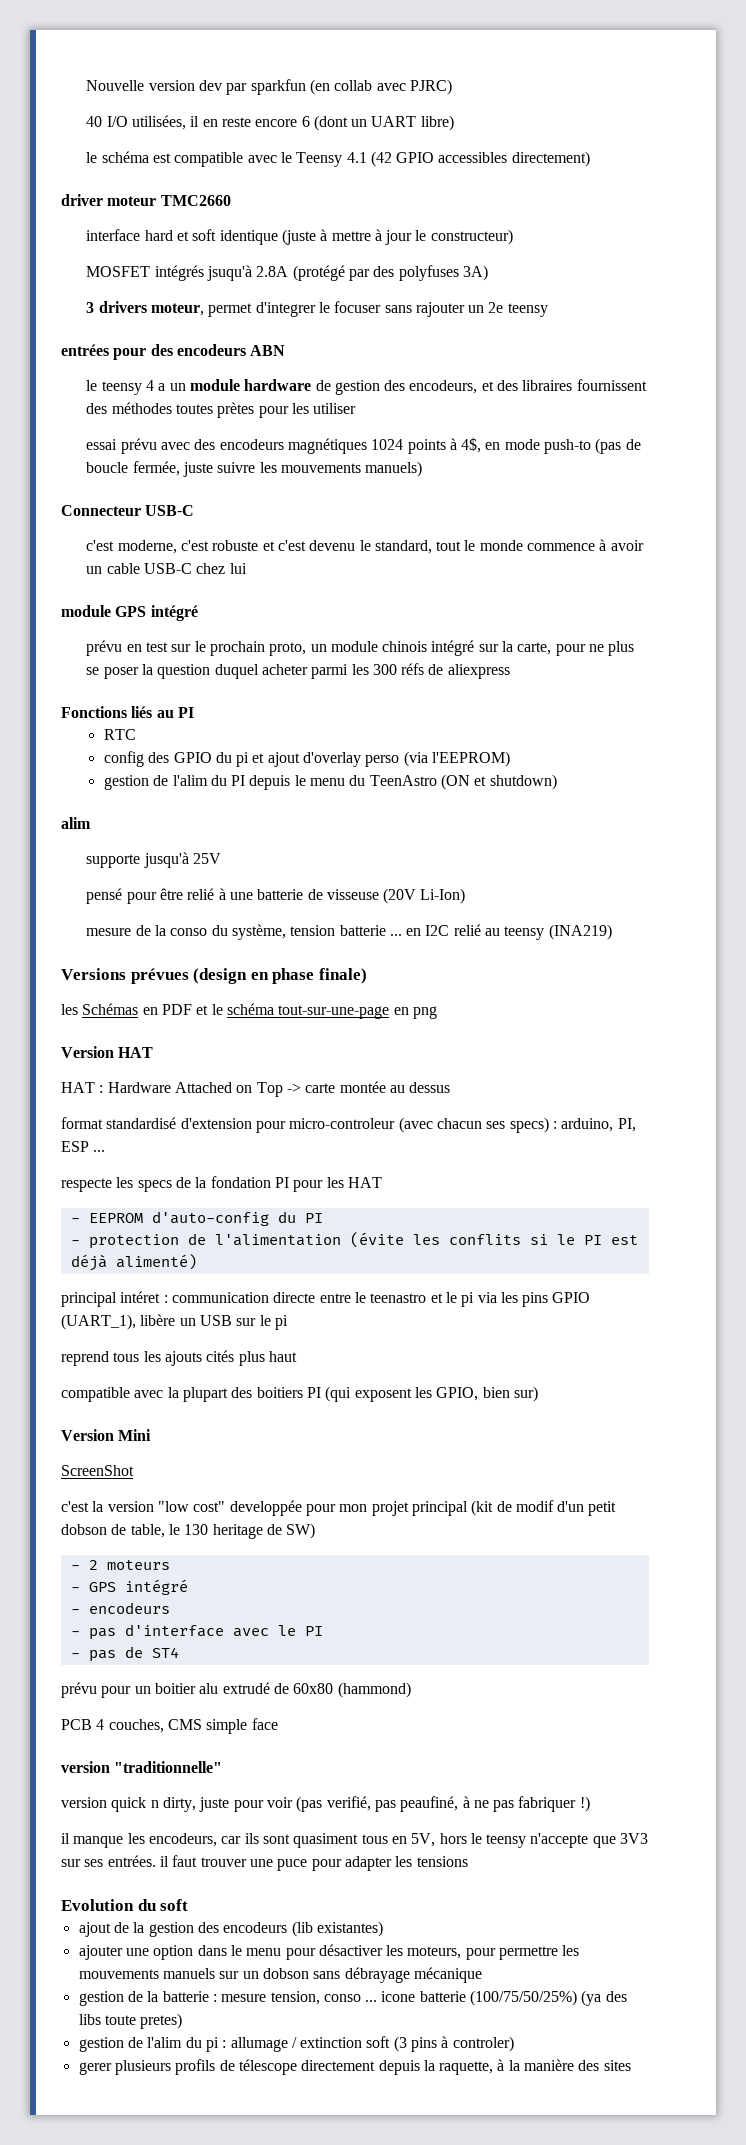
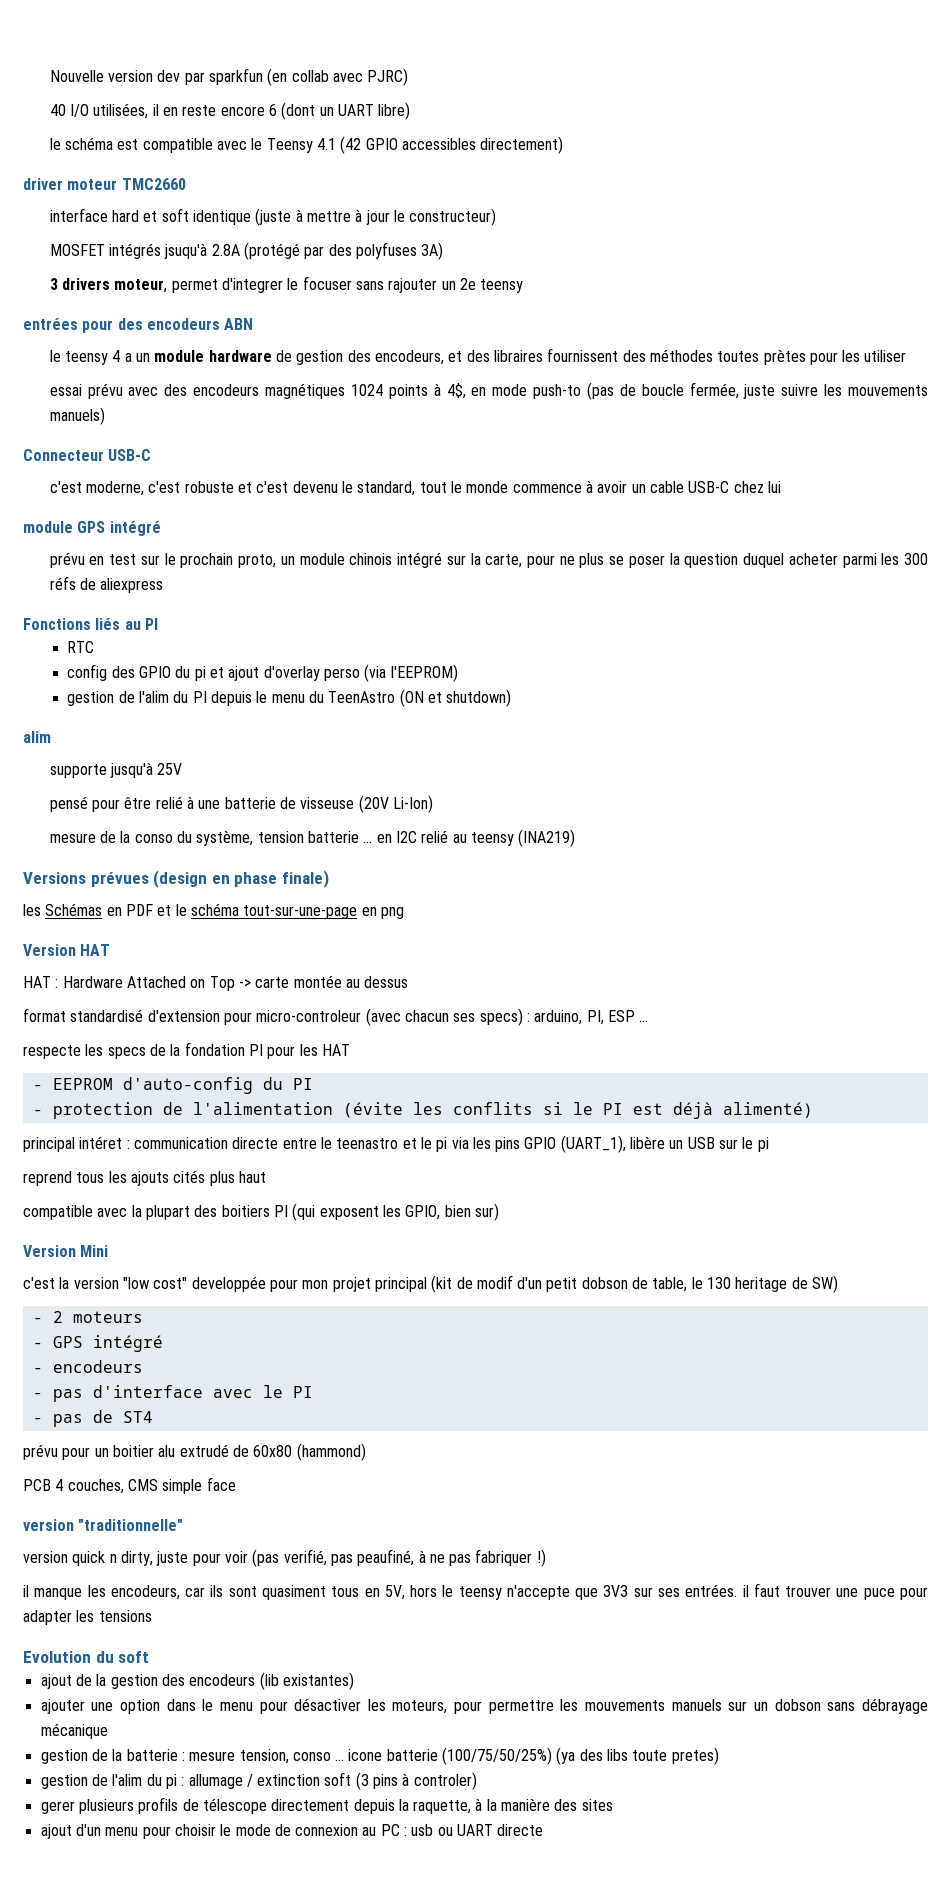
- ScreenShot
+ ajout d'un menu pour choisir le mode de connexion au PC : usb ou UART directe

